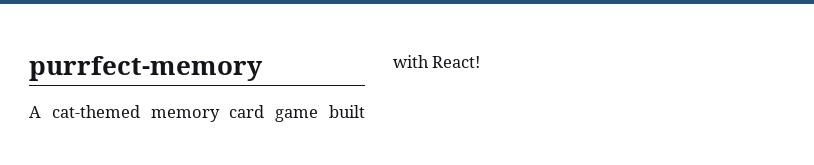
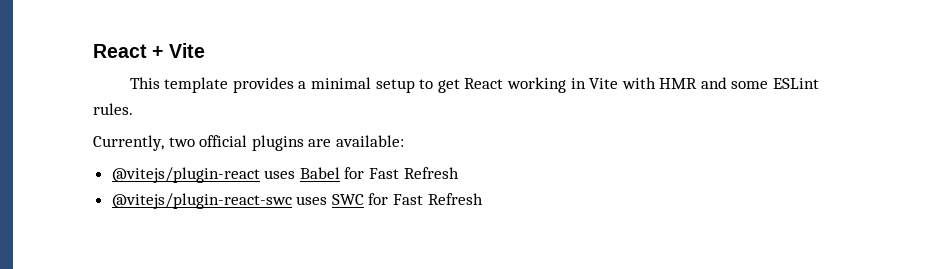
- purrfect-memory
- A cat-themed memory card game built with React!
+ React + Vite
+ This template provides a minimal setup to get React working in Vite with HMR and some ESLint rules.
+ Currently, two official plugins are available:
+ @vitejs/plugin-react uses Babel for Fast Refresh
+ @vitejs/plugin-react-swc uses SWC for Fast Refresh

